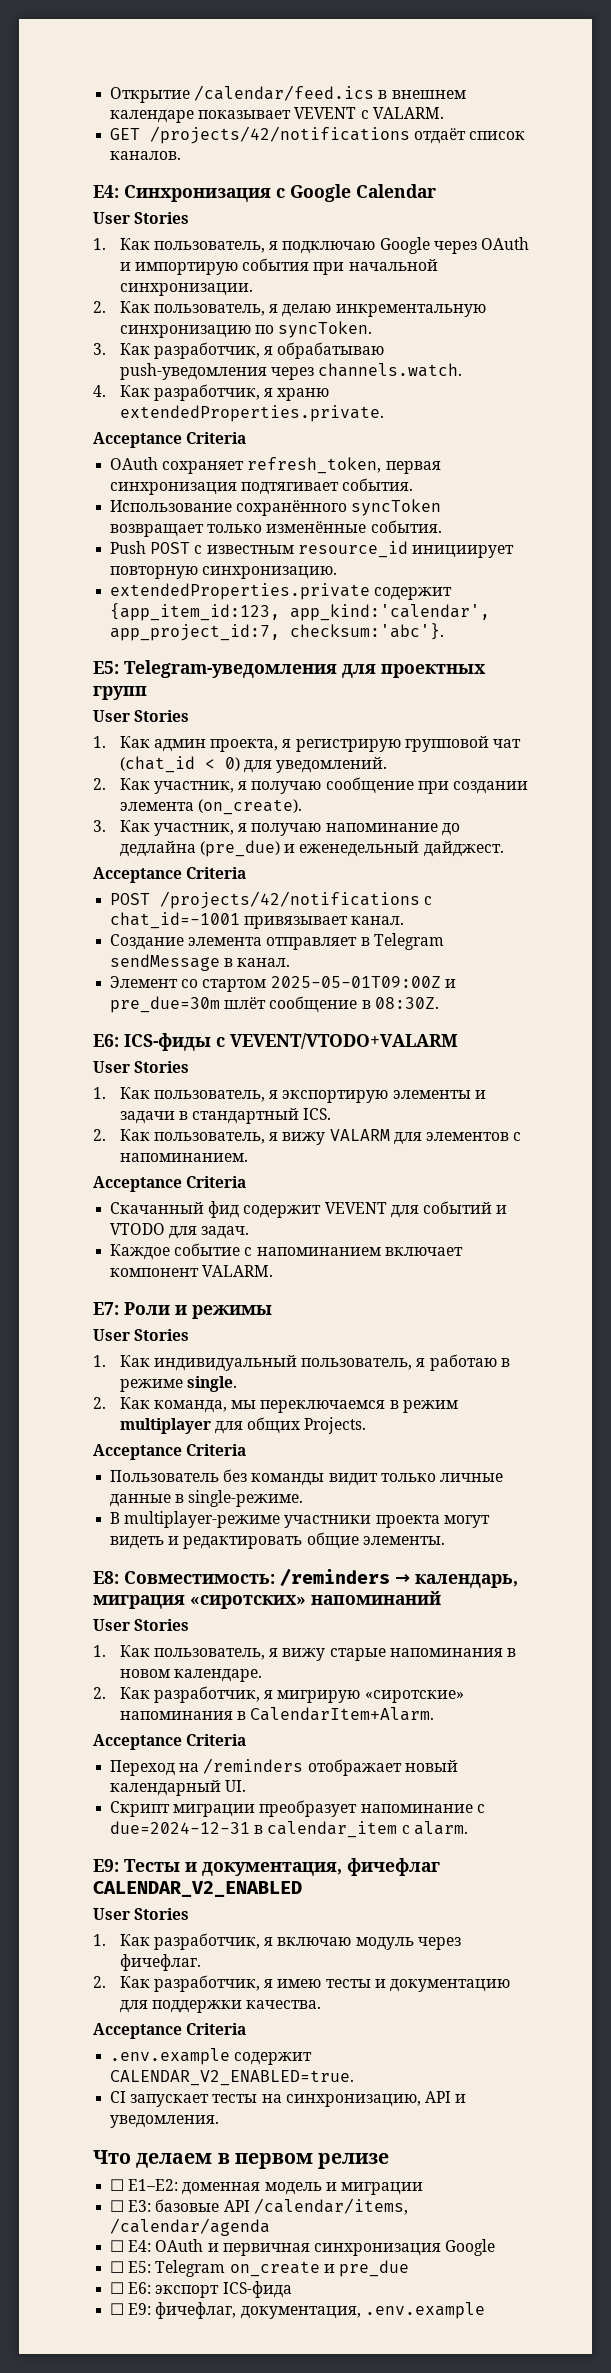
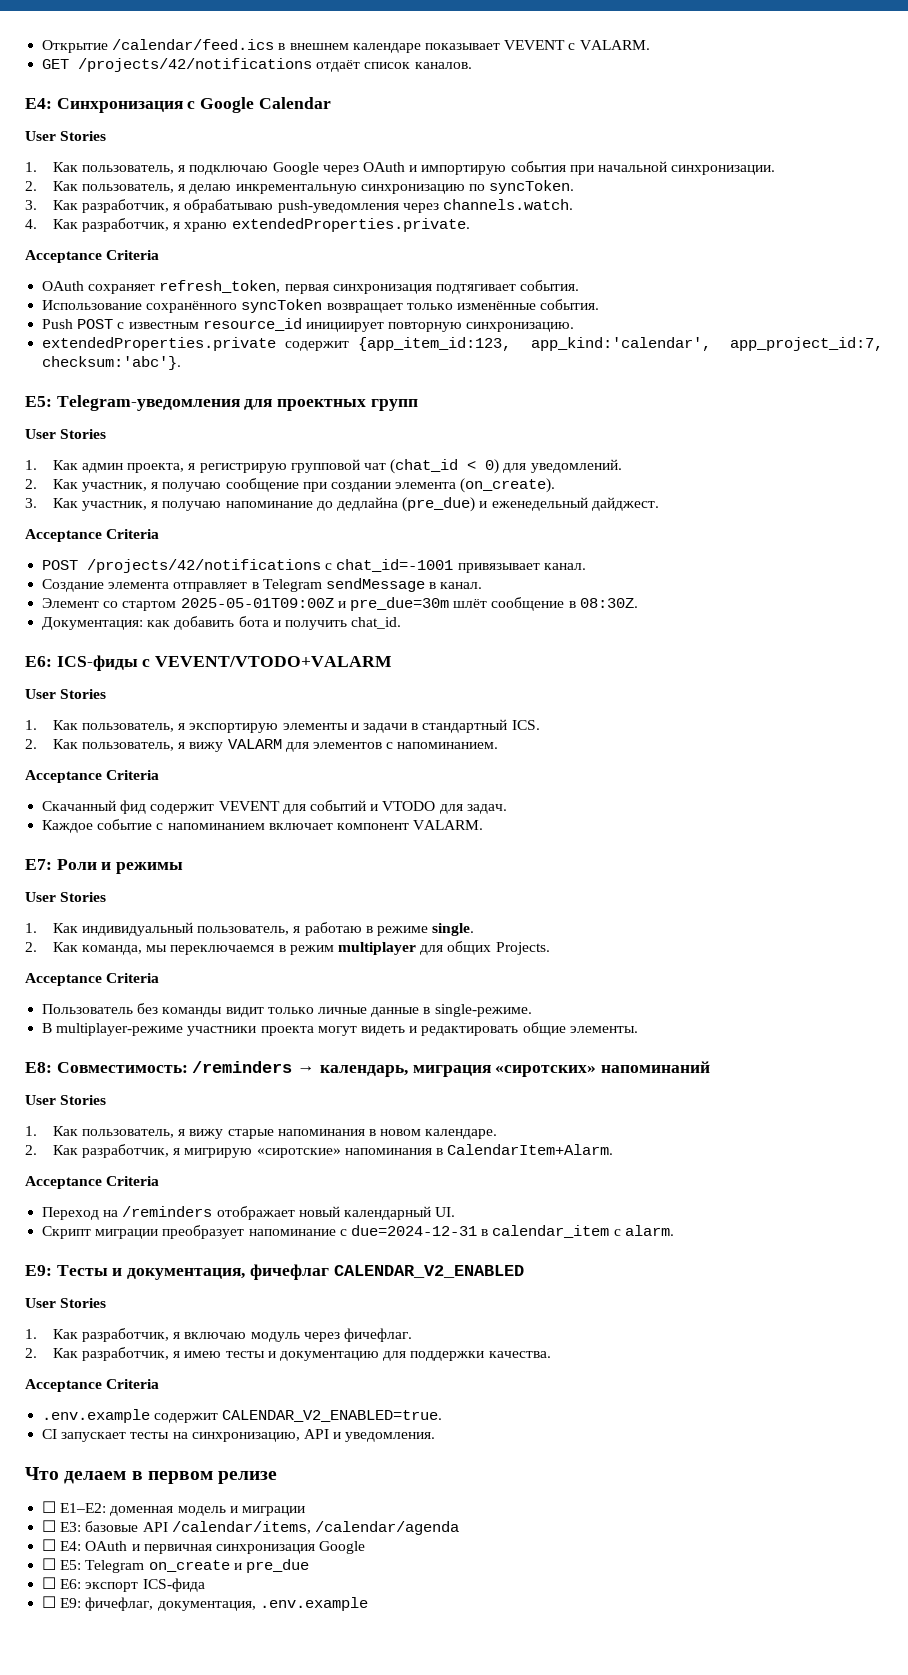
+ Документация: как добавить бота и получить chat_id.

